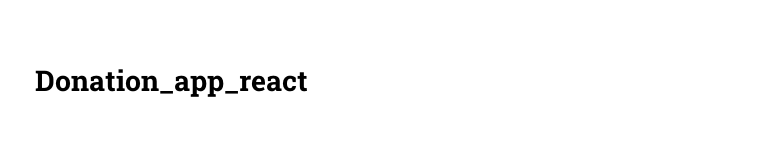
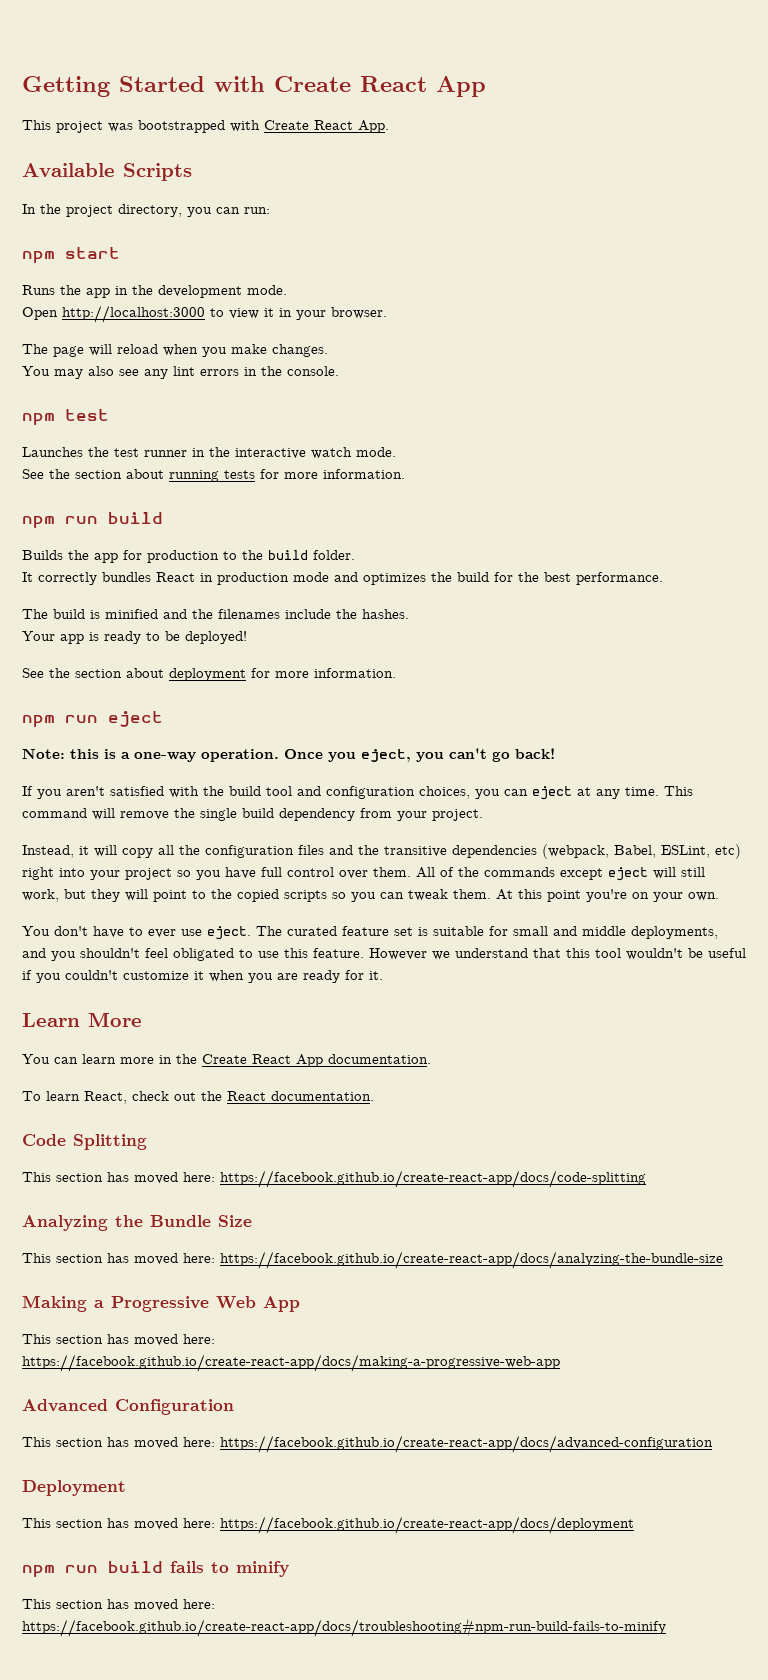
- Donation_app_react
+ Getting Started with Create React App
+ This project was bootstrapped with Create React App.
+ Available Scripts
+ In the project directory, you can run:
+ npm start
+ Runs the app in the development mode.
+ Open http://localhost:3000 to view it in your browser.
+ The page will reload when you make changes.
+ You may also see any lint errors in the console.
+ npm test
+ Launches the test runner in the interactive watch mode.
+ See the section about running tests for more information.
+ npm run build
+ Builds the app for production to the build folder.
+ It correctly bundles React in production mode and optimizes the build for the best performance.
+ The build is minified and the filenames include the hashes.
+ Your app is ready to be deployed!
+ See the section about deployment for more information.
+ npm run eject
+ Note: this is a one-way operation. Once you eject, you can't go back!
+ If you aren't satisfied with the build tool and configuration choices, you can eject at any time. This command will remove the single build dependency from your project.
+ Instead, it will copy all the configuration files and the transitive dependencies (webpack, Babel, ESLint, etc) right into your project so you have full control over them. All of the commands except eject will still work, but they will point to the copied scripts so you can tweak them. At this point you're on your own.
+ You don't have to ever use eject. The curated feature set is suitable for small and middle deployments, and you shouldn't feel obligated to use this feature. However we understand that this tool wouldn't be useful if you couldn't customize it when you are ready for it.
+ Learn More
+ You can learn more in the Create React App documentation.
+ To learn React, check out the React documentation.
+ Code Splitting
+ This section has moved here: https://facebook.github.io/create-react-app/docs/code-splitting
+ Analyzing the Bundle Size
+ This section has moved here: https://facebook.github.io/create-react-app/docs/analyzing-the-bundle-size
+ Making a Progressive Web App
+ This section has moved here: https://facebook.github.io/create-react-app/docs/making-a-progressive-web-app
+ Advanced Configuration
+ This section has moved here: https://facebook.github.io/create-react-app/docs/advanced-configuration
+ Deployment
+ This section has moved here: https://facebook.github.io/create-react-app/docs/deployment
+ npm run build fails to minify
+ This section has moved here: https://facebook.github.io/create-react-app/docs/troubleshooting#npm-run-build-fails-to-minify

